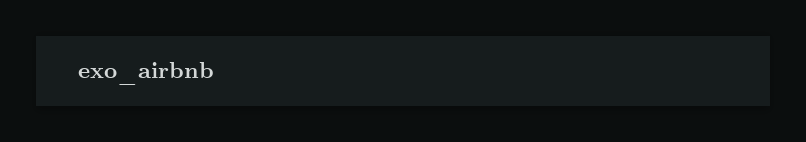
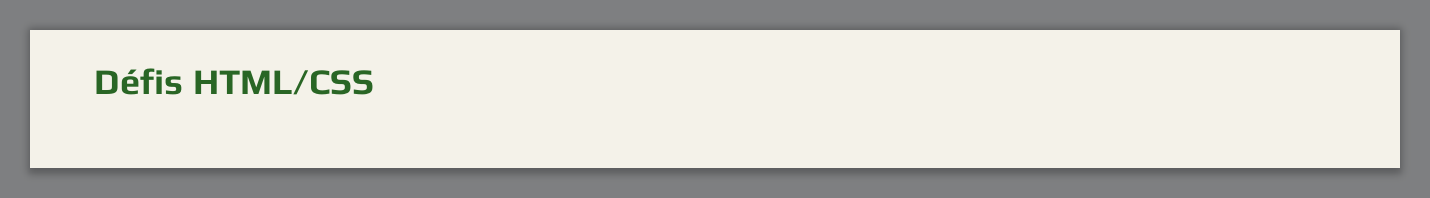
- exo_airbnb
+ Défis HTML/CSS

